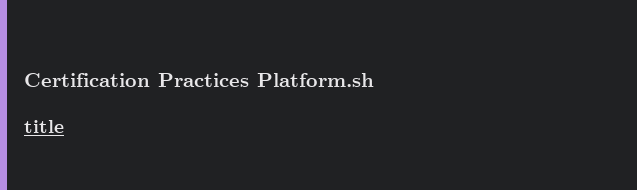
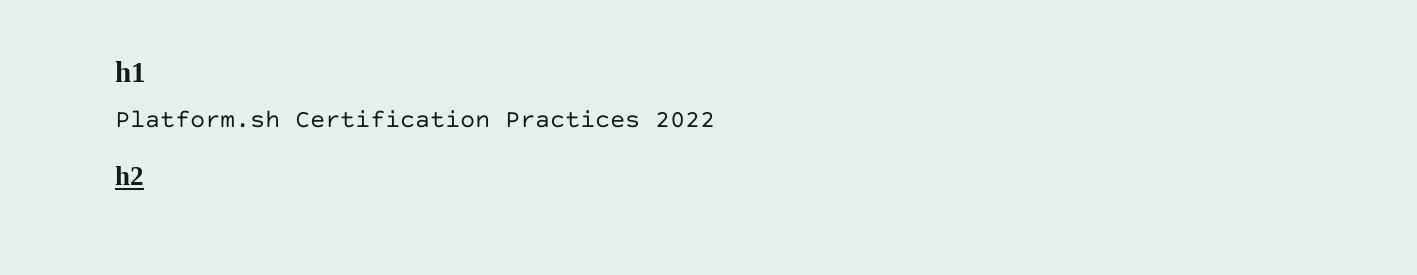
- Certification Practices Platform.sh
- title
+ h1
+ Platform.sh Certification Practices 2022
+ h2

